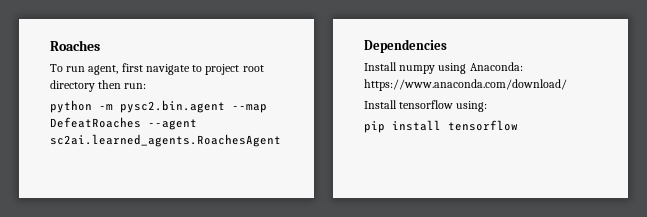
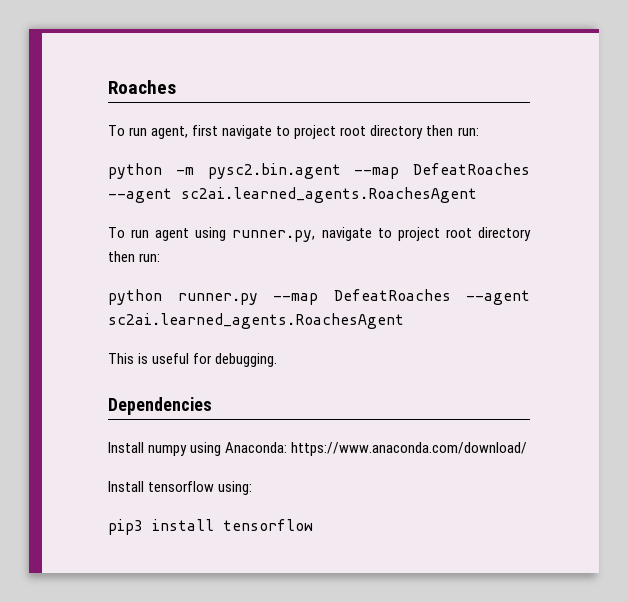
+ To run agent using runner.py, navigate to project root directory then run:
+ python runner.py --map DefeatRoaches --agent sc2ai.learned_agents.RoachesAgent
+ This is useful for debugging.
- pip install tensorflow
+ pip3 install tensorflow

